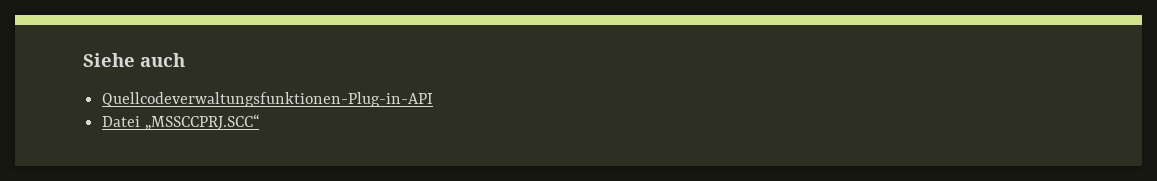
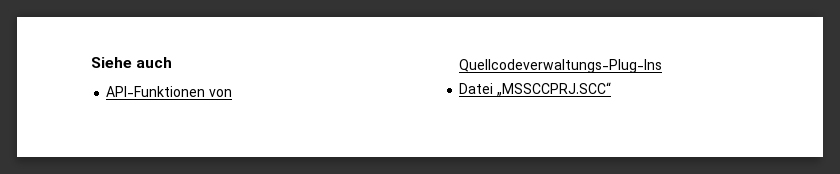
- Quellcodeverwaltungsfunktionen-Plug-in-API
+ API-Funktionen von Quellcodeverwaltungs-Plug-Ins

